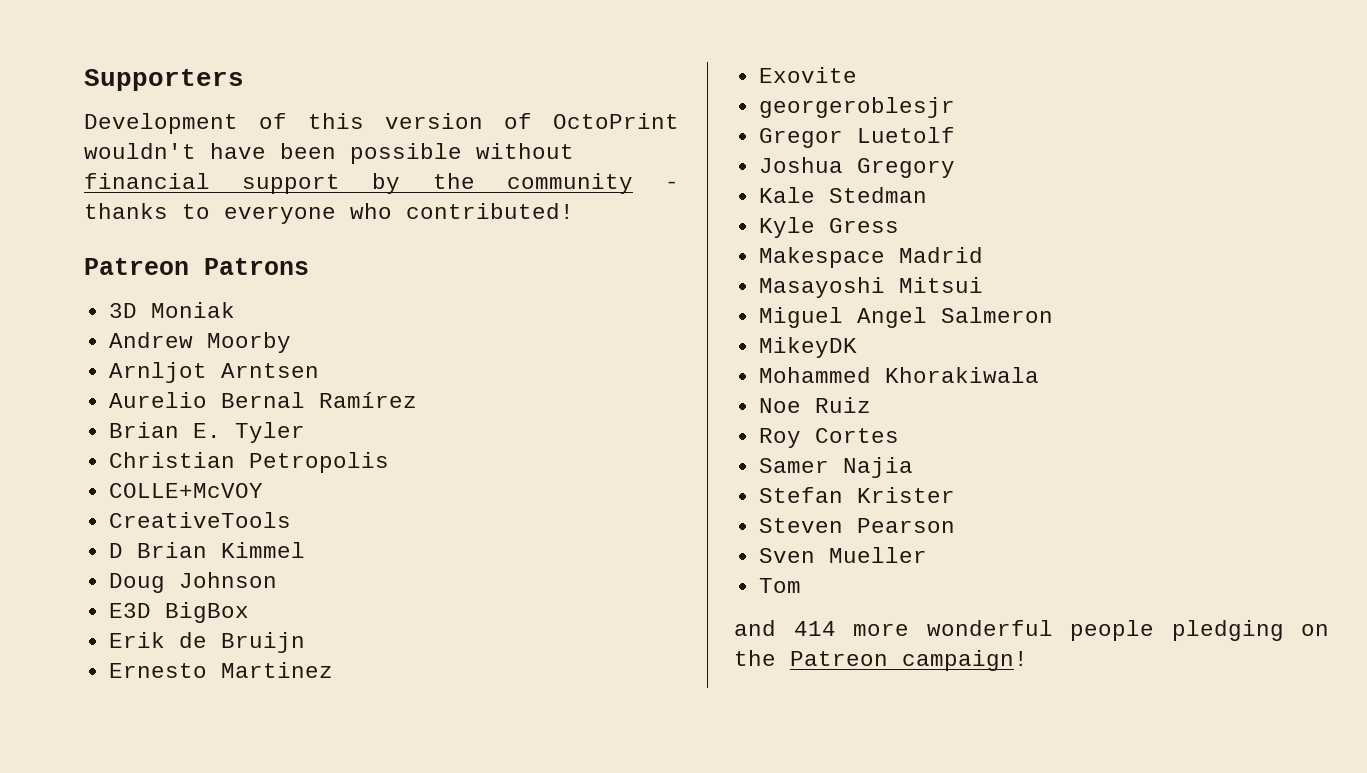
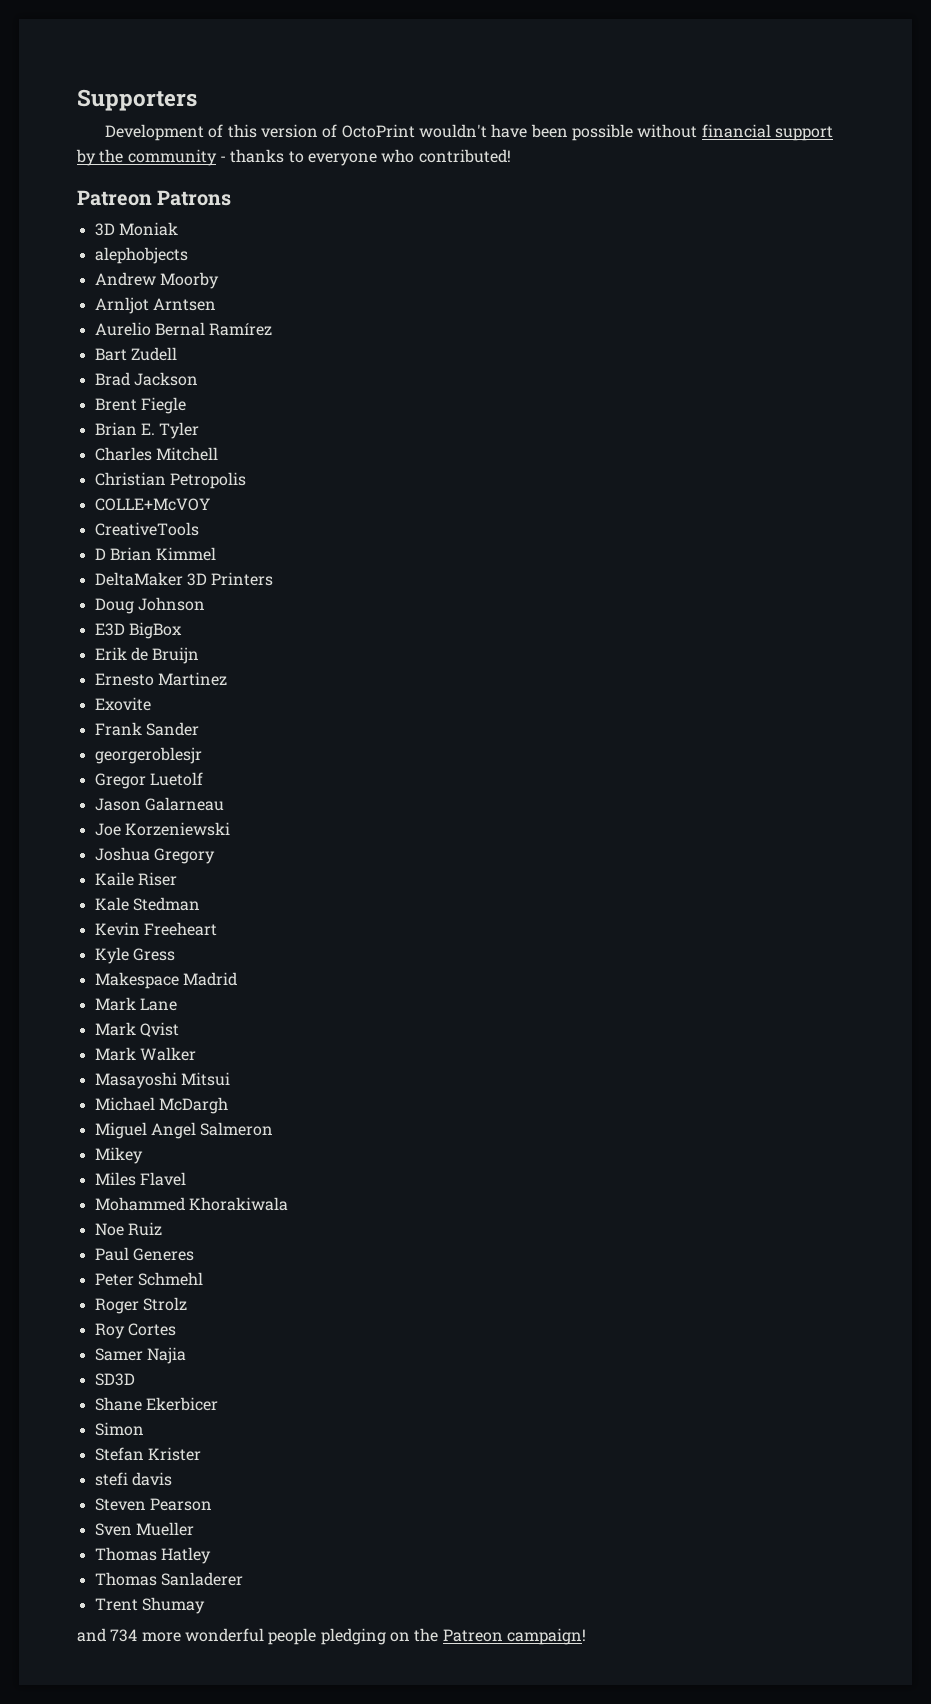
+ alephobjects
+ Bart Zudell
+ Brad Jackson
+ Brent Fiegle
+ Charles Mitchell
+ DeltaMaker 3D Printers
+ Frank Sander
+ Jason Galarneau
+ Joe Korzeniewski
+ Kaile Riser
+ Kevin Freeheart
+ Mark Lane
+ Mark Qvist
+ Mark Walker
+ Michael McDargh
- MikeyDK
+ Mikey
+ Miles Flavel
+ Paul Generes
+ Peter Schmehl
+ Roger Strolz
+ SD3D
+ Shane Ekerbicer
+ Simon
+ stefi davis
- Tom
+ Thomas Hatley
+ Thomas Sanladerer
+ Trent Shumay
- and 414 more wonderful people pledging on the Patreon campaign!
+ and 734 more wonderful people pledging on the Patreon campaign!

